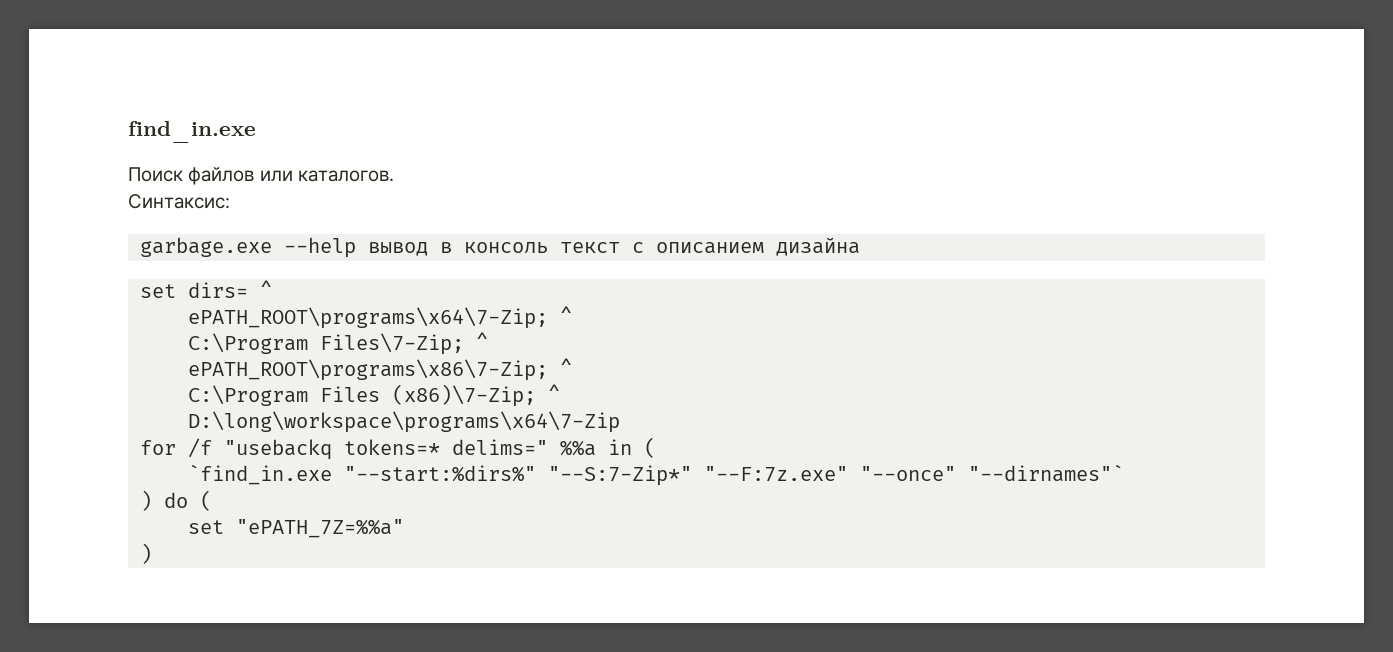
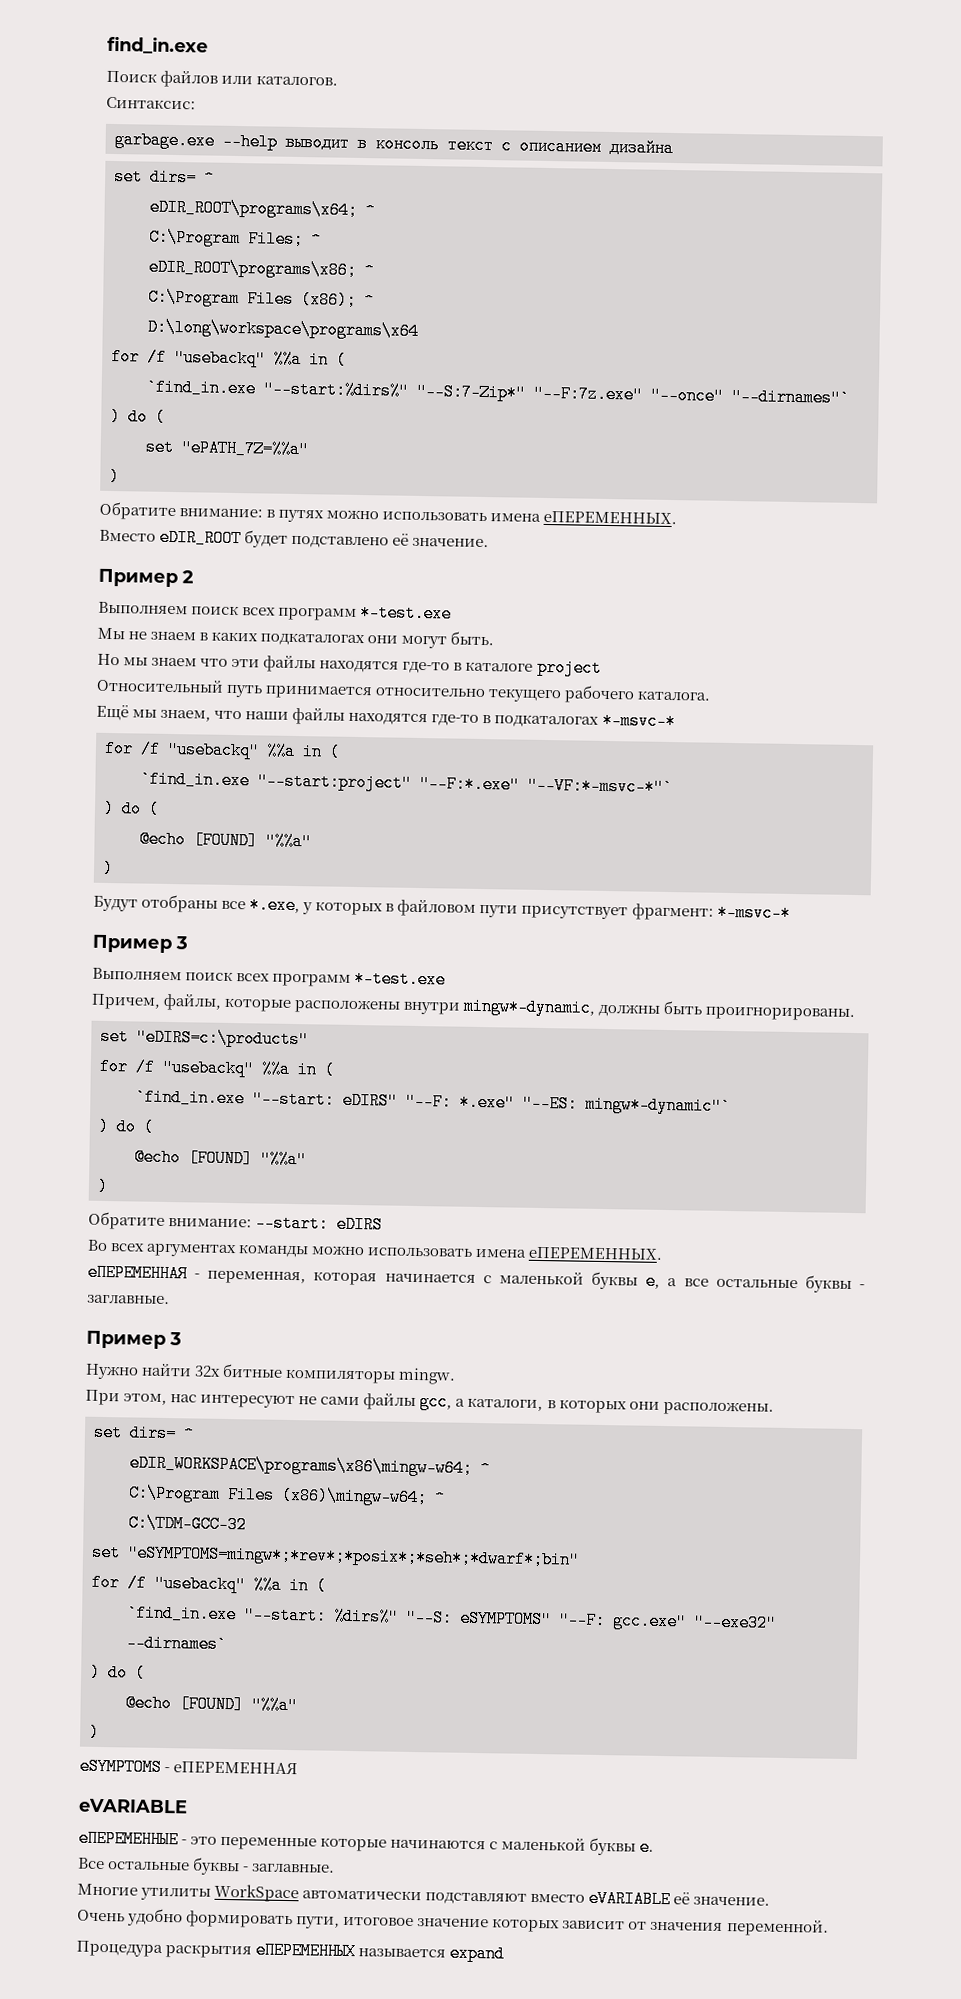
- garbage.exe --help вывод в консоль текст с описанием дизайна
+ garbage.exe --help выводит в консоль текст с описанием дизайна
- ePATH_ROOT\programs\x64\7-Zip; ^
- C:\Program Files\7-Zip; ^
- ePATH_ROOT\programs\x86\7-Zip; ^
- C:\Program Files (x86)\7-Zip; ^
- D:\long\workspace\programs\x64\7-Zip
- for /f "usebackq tokens=* delims=" %%a in (
+ eDIR_ROOT\programs\x64; ^
+ C:\Program Files; ^
+ eDIR_ROOT\programs\x86; ^
+ C:\Program Files (x86); ^
+ D:\long\workspace\programs\x64
+ for /f "usebackq" %%a in (
+ Обратите внимание: в путях можно использовать имена eПЕРЕМЕННЫХ.
+ Вместо eDIR_ROOT будет подставлено её значение.
+ Пример 2
+ Выполняем поиск всех программ *-test.exe
+ Мы не знаем в каких подкаталогах они могут быть.
+ Но мы знаем что эти файлы находятся где-то в каталоге project
+ Относительный путь принимается относительно текущего рабочего каталога.
+ Ещё мы знаем, что наши файлы находятся где-то в подкаталогах *-msvc-*
+ for /f "usebackq" %%a in (
+ `find_in.exe "--start:project" "--F:*.exe" "--VF:*-msvc-*"`
+ ) do (
+ @echo [FOUND] "%%a"
+ )
+ Будут отобраны все *.exe, у которых в файловом пути присутствует фрагмент: *-msvc-*
+ Пример 3
+ Выполняем поиск всех программ *-test.exe
+ Причем, файлы, которые расположены внутри mingw*-dynamic, должны быть проигнорированы.
+ set "eDIRS=c:\products"
+ for /f "usebackq" %%a in (
+ `find_in.exe "--start: eDIRS" "--F: *.exe" "--ES: mingw*-dynamic"`
+ ) do (
+ @echo [FOUND] "%%a"
+ )
+ Обратите внимание: --start: eDIRS
+ Во всех аргументах команды можно использовать имена eПЕРЕМЕННЫХ.
+ eПЕРЕМЕННАЯ - переменная, которая начинается с маленькой буквы e, а все остальные буквы - заглавные.
+ Пример 3
+ Нужно найти 32х битные компиляторы mingw.
+ При этом, нас интересуют не сами файлы gcc, а каталоги, в которых они расположены.
+ set dirs= ^
+ eDIR_WORKSPACE\programs\x86\mingw-w64; ^
+ C:\Program Files (x86)\mingw-w64; ^
+ C:\TDM-GCC-32
+ set "eSYMPTOMS=mingw*;*rev*;*posix*;*seh*;*dwarf*;bin"
+ for /f "usebackq" %%a in (
+ `find_in.exe "--start: %dirs%" "--S: eSYMPTOMS" "--F: gcc.exe" "--exe32" --dirnames`
+ ) do (
+ @echo [FOUND] "%%a"
+ )
+ eSYMPTOMS - еПЕРЕМЕННАЯ
+ eVARIABLE
+ еПЕРЕМЕННЫЕ - это переменные которые начинаются с маленькой буквы e.
+ Все остальные буквы - заглавные.
+ Многие утилиты WorkSpace автоматически подставляют вместо eVARIABLE её значение.
+ Очень удобно формировать пути, итоговое значение которых зависит от значения переменной.
+ Процедура раскрытия еПЕРЕМЕННЫХ называется expand

